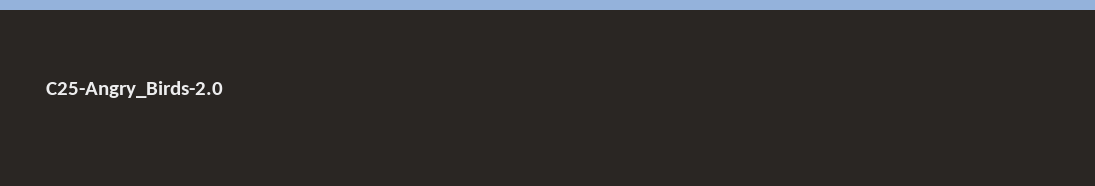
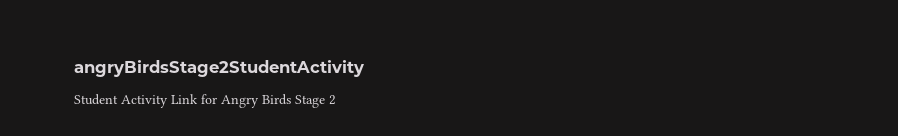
- C25-Angry_Birds-2.0
+ angryBirdsStage2StudentActivity
+ Student Activity Link for Angry Birds Stage 2

